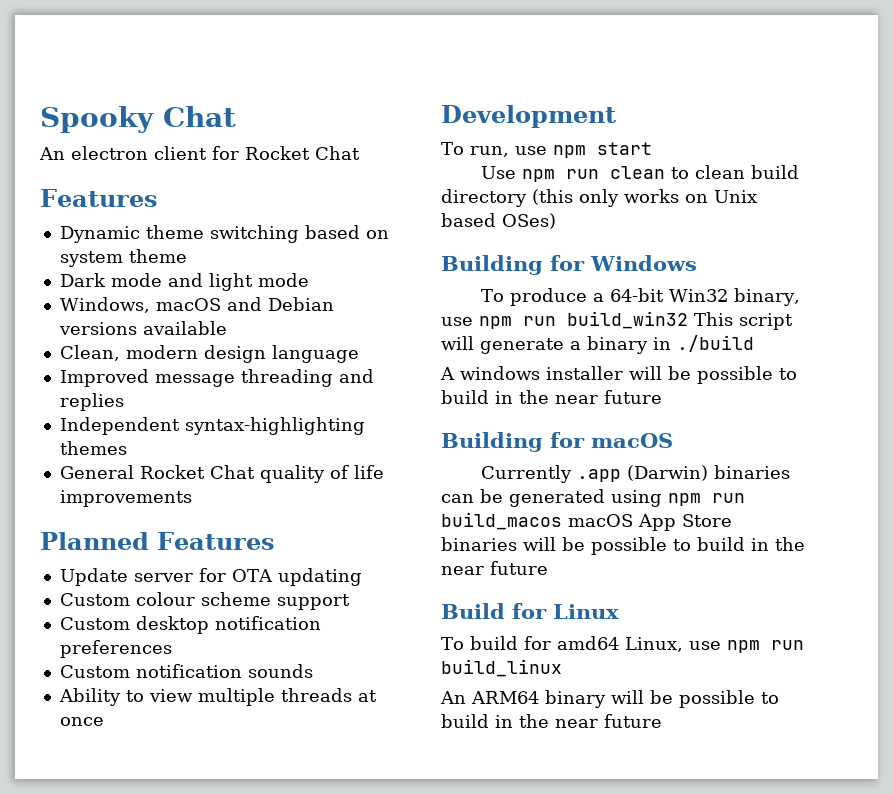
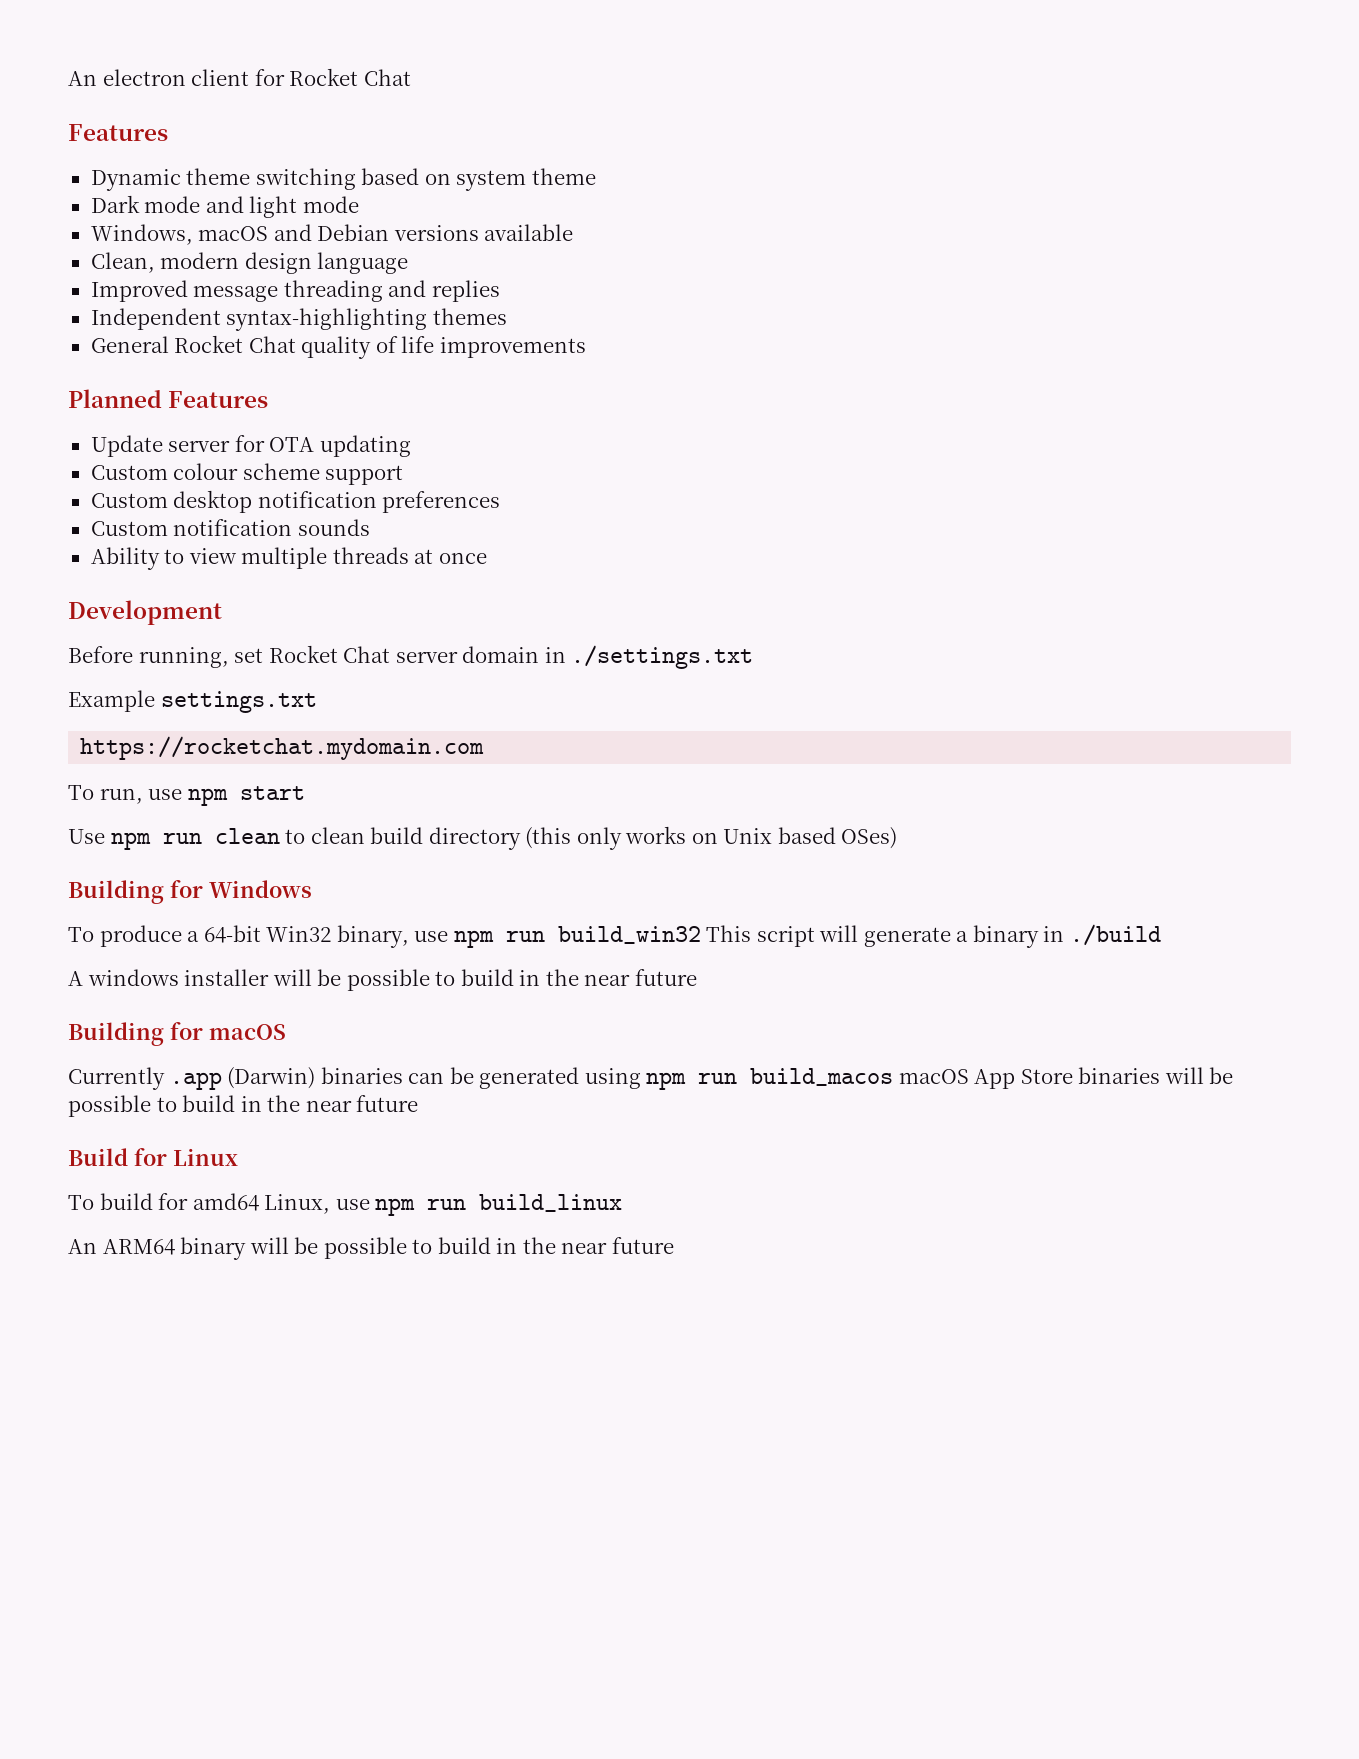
- Spooky Chat
+ Before running, set Rocket Chat server domain in ./settings.txt
+ Example settings.txt
+ https://rocketchat.mydomain.com

